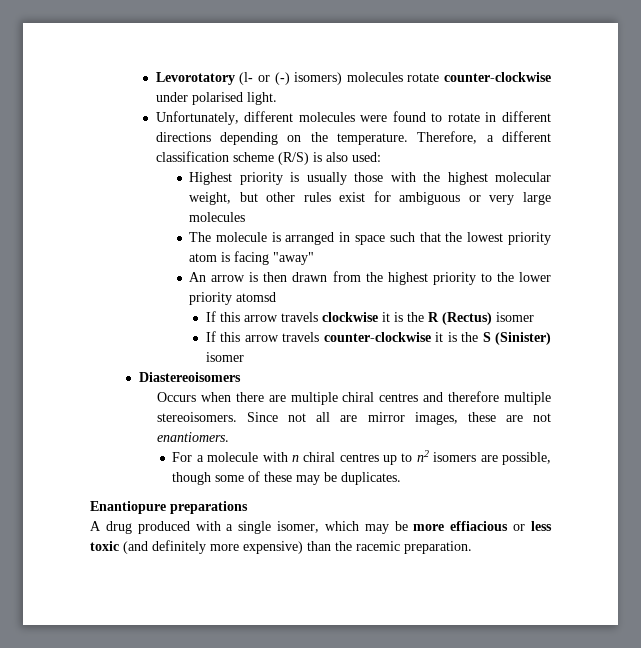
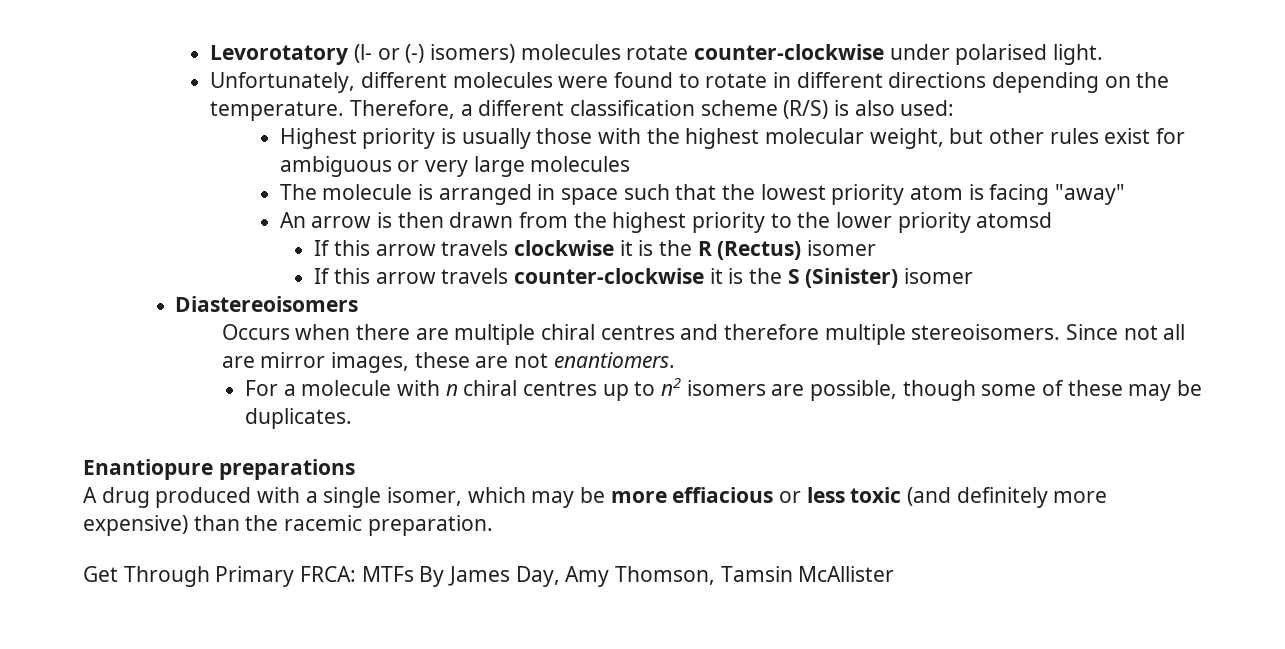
+ Get Through Primary FRCA: MTFs By James Day, Amy Thomson, Tamsin McAllister

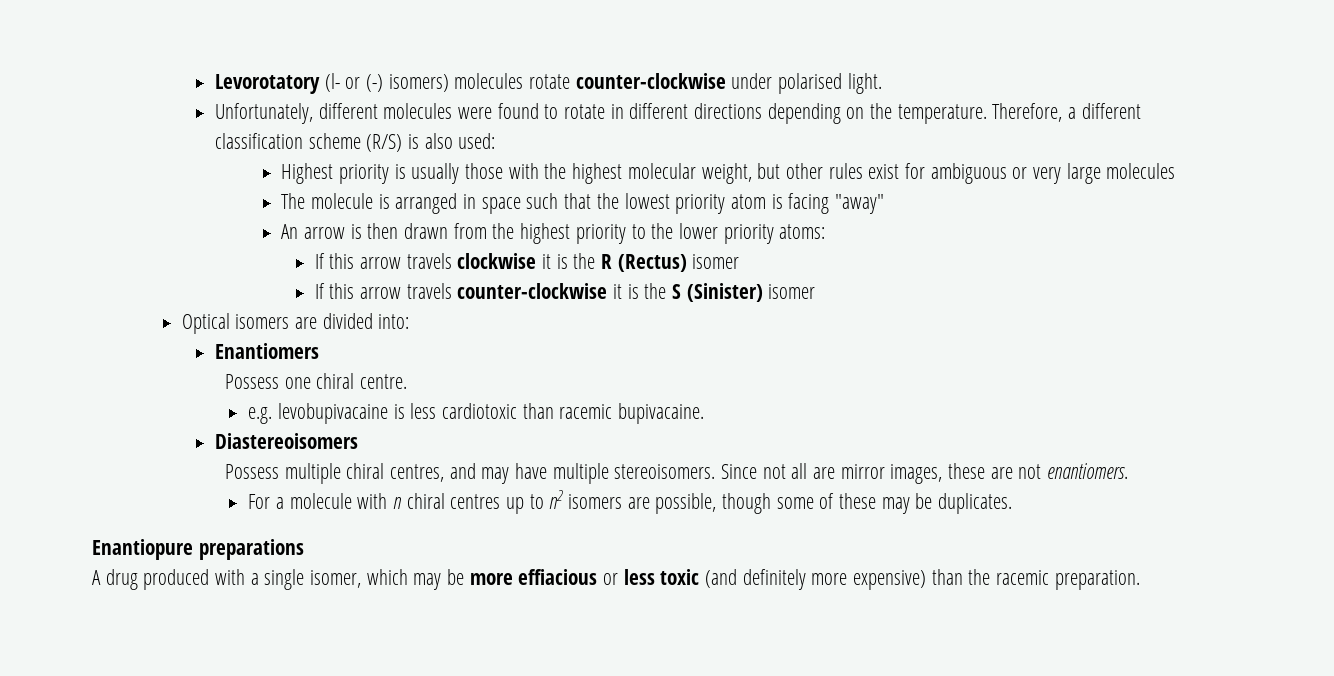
- An arrow is then drawn from the highest priority to the lower priority atomsd
+ An arrow is then drawn from the highest priority to the lower priority atoms:
+ Optical isomers are divided into:
+ Enantiomers
+ Possess one chiral centre.
+ e.g. levobupivacaine is less cardiotoxic than racemic bupivacaine.
  Diastereoisomers
- Occurs when there are multiple chiral centres and therefore multiple stereoisomers.
+ Possess multiple chiral centres, and may have multiple stereoisomers.
- Get Through Primary FRCA: MTFs By James Day, Amy Thomson, Tamsin McAllister

